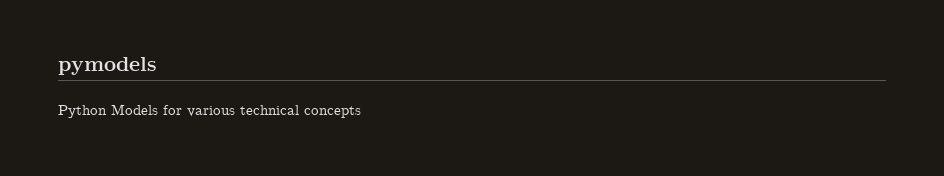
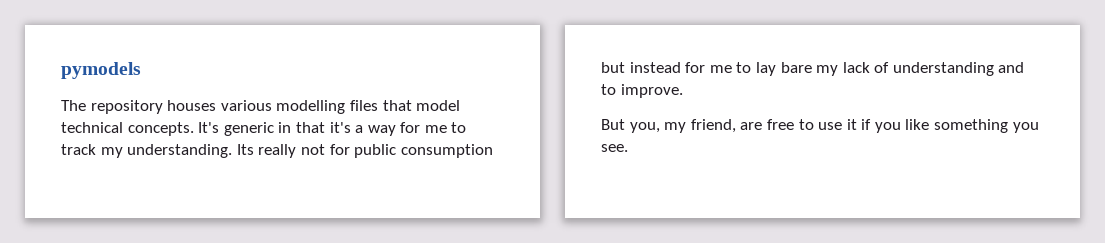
- Python Models for various technical concepts
+ The repository houses various modelling files that model technical concepts. It's generic in that it's a way for me to track my understanding. Its really not for public consumption but instead for me to lay bare my lack of understanding and to improve.
+ But you, my friend, are free to use it if you like something you see.

